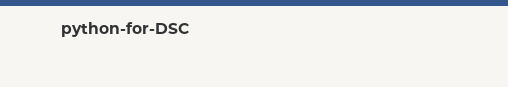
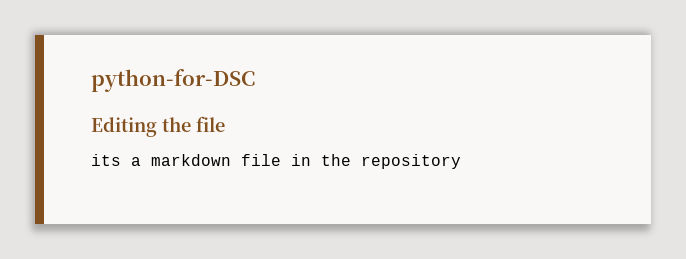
+ Editing the file
+ its a markdown file in the repository

